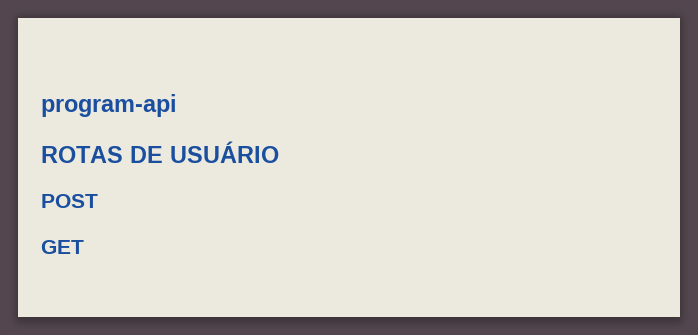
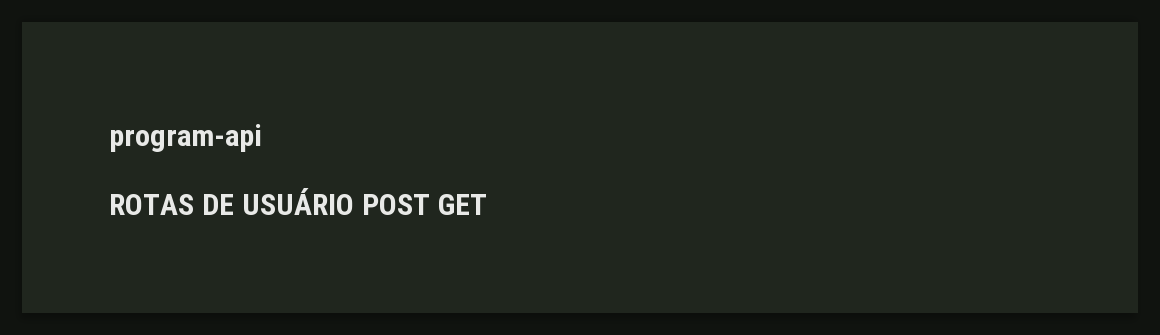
- ROTAS DE USUÁRIO
- POST
- GET
+ ROTAS DE USUÁRIO POST GET

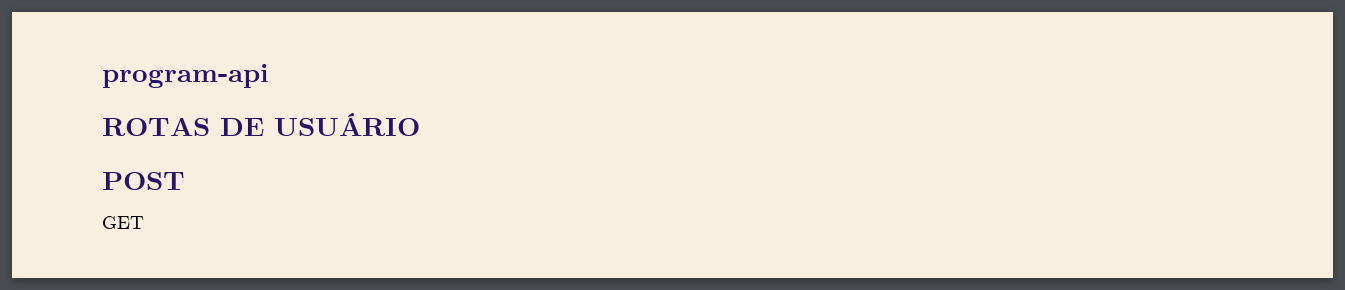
- ROTAS DE USUÁRIO POST GET
+ ROTAS DE USUÁRIO
+ POST
+ GET

